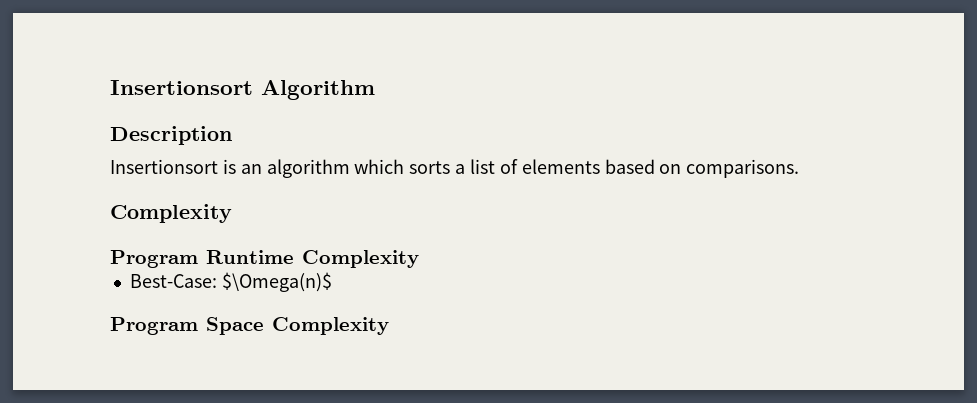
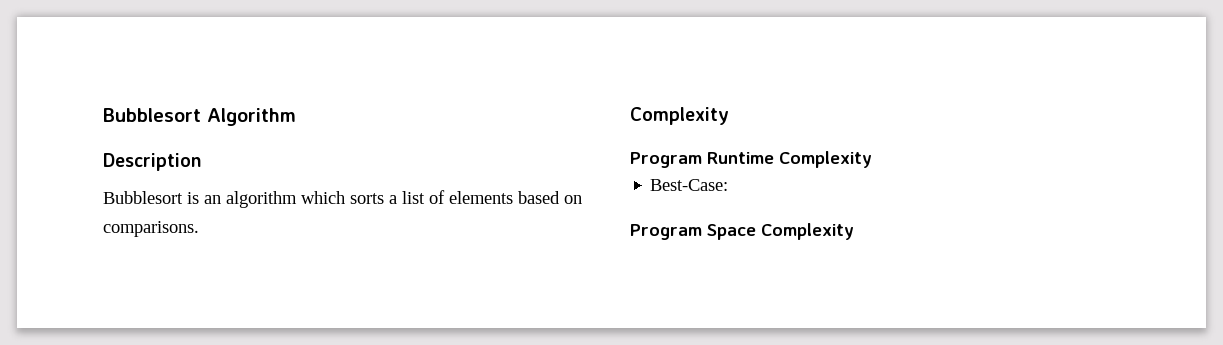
- Insertionsort Algorithm
+ Bubblesort Algorithm
- Insertionsort is an algorithm which sorts a list of elements based on comparisons.
+ Bubblesort is an algorithm which sorts a list of elements based on comparisons.
- Best-Case: $\Omega(n)$
+ Best-Case:

